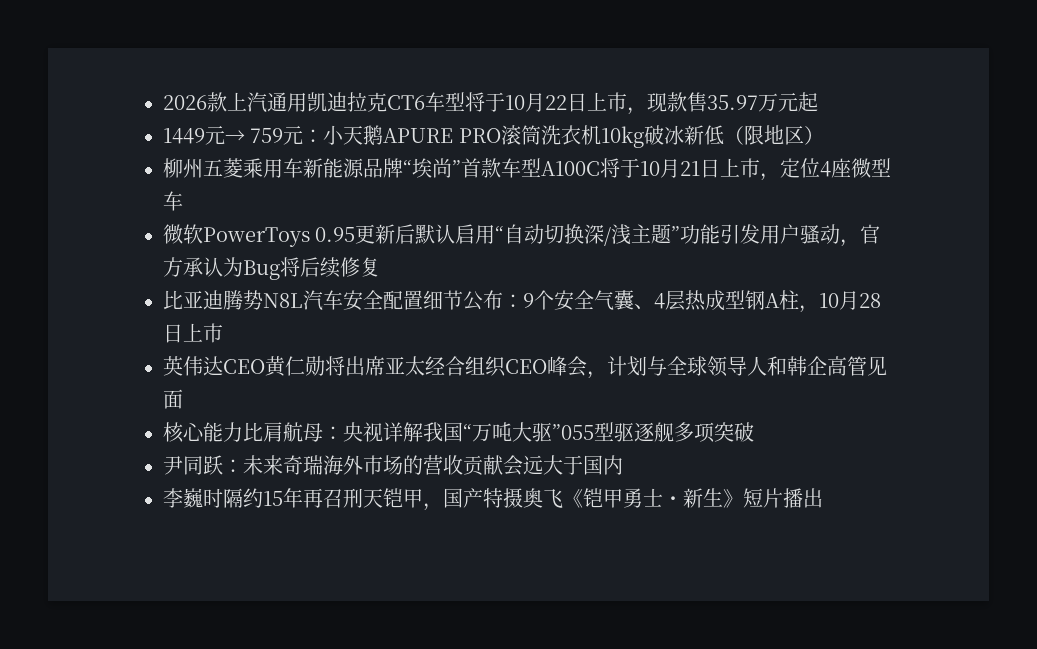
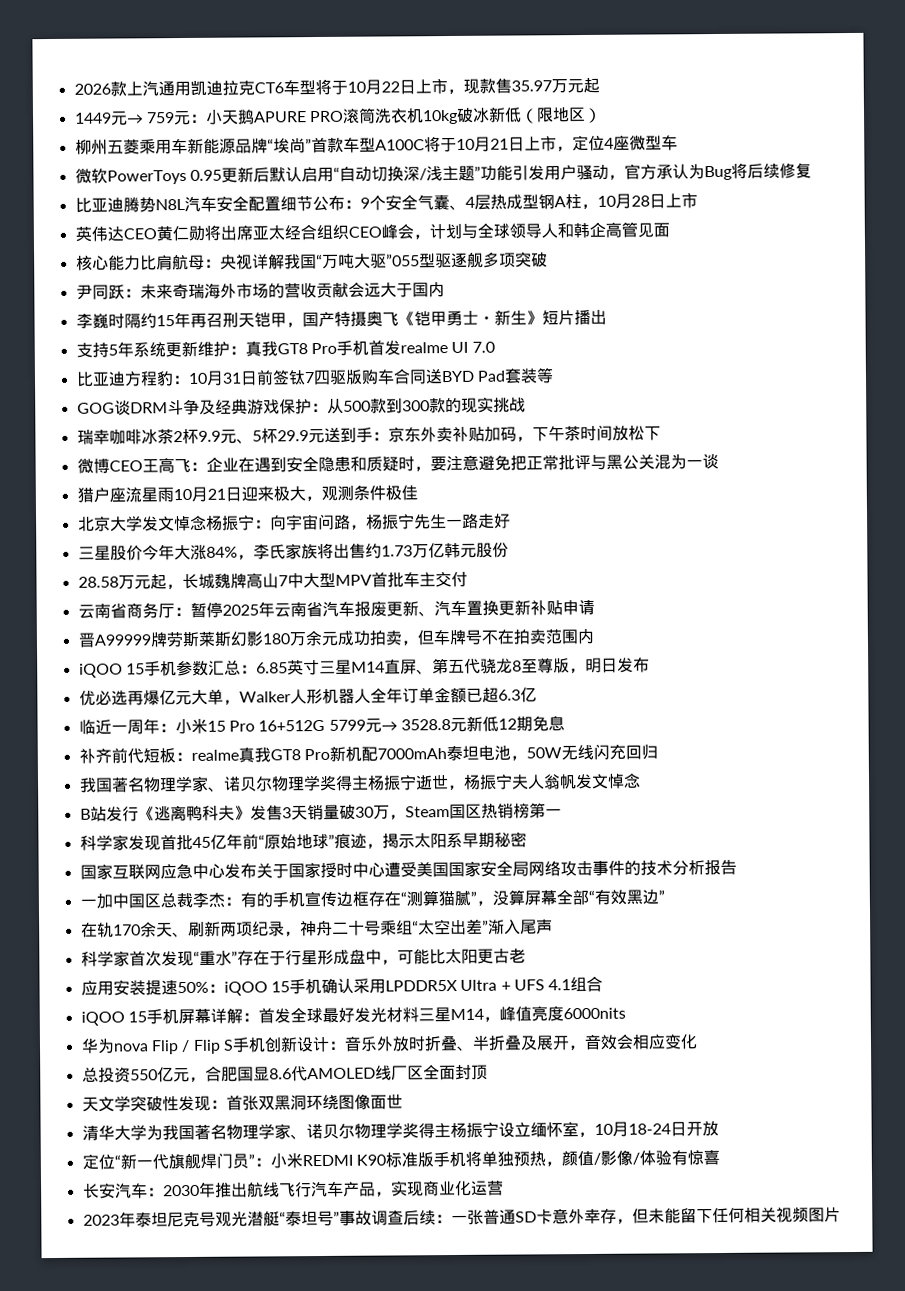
+ 支持5年系统更新维护：真我GT8 Pro手机首发realme UI 7.0
+ 比亚迪方程豹：10月31日前签钛7四驱版购车合同送BYD Pad套装等
+ GOG谈DRM斗争及经典游戏保护：从500款到300款的现实挑战
+ 瑞幸咖啡冰茶2杯9.9元、5杯29.9元送到手：京东外卖补贴加码，下午茶时间放松下
+ 微博CEO王高飞：企业在遇到安全隐患和质疑时，要注意避免把正常批评与黑公关混为一谈
+ 猎户座流星雨10月21日迎来极大，观测条件极佳
+ 北京大学发文悼念杨振宁：向宇宙问路，杨振宁先生一路走好
+ 三星股价今年大涨84%，李氏家族将出售约1.73万亿韩元股份
+ 28.58万元起，长城魏牌高山7中大型MPV首批车主交付
+ 云南省商务厅：暂停2025年云南省汽车报废更新、汽车置换更新补贴申请
+ 晋A99999牌劳斯莱斯幻影180万余元成功拍卖，但车牌号不在拍卖范围内
+ iQOO 15手机参数汇总：6.85英寸三星M14直屏、第五代骁龙8至尊版，明日发布
+ 优必选再爆亿元大单，Walker人形机器人全年订单金额已超6.3亿
+ 临近一周年：小米15 Pro 16+512G 5799元→ 3528.8元新低12期免息
+ 补齐前代短板：realme真我GT8 Pro新机配7000mAh泰坦电池，50W无线闪充回归
+ 我国著名物理学家、诺贝尔物理学奖得主杨振宁逝世，杨振宁夫人翁帆发文悼念
+ B站发行《逃离鸭科夫》发售3天销量破30万，Steam国区热销榜第一
+ 科学家发现首批45亿年前“原始地球”痕迹，揭示太阳系早期秘密
+ 国家互联网应急中心发布关于国家授时中心遭受美国国家安全局网络攻击事件的技术分析报告
+ 一加中国区总裁李杰：有的手机宣传边框存在“测算猫腻”，没算屏幕全部“有效黑边”
+ 在轨170余天、刷新两项纪录，神舟二十号乘组“太空出差”渐入尾声
+ 科学家首次发现“重水”存在于行星形成盘中，可能比太阳更古老
+ 应用安装提速50%：iQOO 15手机确认采用LPDDR5X Ultra + UFS 4.1组合
+ iQOO 15手机屏幕详解：首发全球最好发光材料三星M14，峰值亮度6000nits
+ 华为nova Flip / Flip S手机创新设计：音乐外放时折叠、半折叠及展开，音效会相应变化
+ 总投资550亿元，合肥国显8.6代AMOLED线厂区全面封顶
+ 天文学突破性发现：首张双黑洞环绕图像面世
+ 清华大学为我国著名物理学家、诺贝尔物理学奖得主杨振宁设立缅怀室，10月18-24日开放
+ 定位“新一代旗舰焊门员”：小米REDMI K90标准版手机将单独预热，颜值/影像/体验有惊喜
+ 长安汽车：2030年推出航线飞行汽车产品，实现商业化运营
+ 2023年泰坦尼克号观光潜艇“泰坦号”事故调查后续：一张普通SD卡意外幸存，但未能留下任何相关视频图片

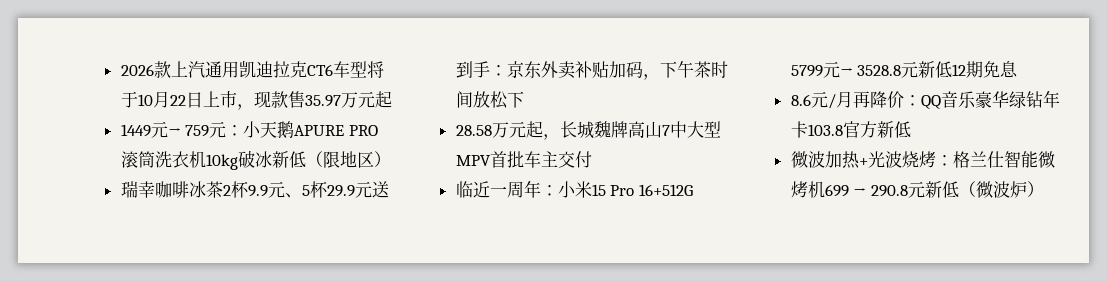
- 柳州五菱乘用车新能源品牌“埃尚”首款车型A100C将于10月21日上市，定位4座微型车
- 微软PowerToys 0.95更新后默认启用“自动切换深/浅主题”功能引发用户骚动，官方承认为Bug将后续修复
- 比亚迪腾势N8L汽车安全配置细节公布：9个安全气囊、4层热成型钢A柱，10月28日上市
- 英伟达CEO黄仁勋将出席亚太经合组织CEO峰会，计划与全球领导人和韩企高管见面
- 核心能力比肩航母：央视详解我国“万吨大驱”055型驱逐舰多项突破
- 尹同跃：未来奇瑞海外市场的营收贡献会远大于国内
- 李巍时隔约15年再召刑天铠甲，国产特摄奥飞《铠甲勇士・新生》短片播出
- 支持5年系统更新维护：真我GT8 Pro手机首发realme UI 7.0
- 比亚迪方程豹：10月31日前签钛7四驱版购车合同送BYD Pad套装等
- GOG谈DRM斗争及经典游戏保护：从500款到300款的现实挑战
- 微博CEO王高飞：企业在遇到安全隐患和质疑时，要注意避免把正常批评与黑公关混为一谈
- 猎户座流星雨10月21日迎来极大，观测条件极佳
- 北京大学发文悼念杨振宁：向宇宙问路，杨振宁先生一路走好
- 三星股价今年大涨84%，李氏家族将出售约1.73万亿韩元股份
- 云南省商务厅：暂停2025年云南省汽车报废更新、汽车置换更新补贴申请
- 晋A99999牌劳斯莱斯幻影180万余元成功拍卖，但车牌号不在拍卖范围内
- iQOO 15手机参数汇总：6.85英寸三星M14直屏、第五代骁龙8至尊版，明日发布
- 优必选再爆亿元大单，Walker人形机器人全年订单金额已超6.3亿
- 补齐前代短板：realme真我GT8 Pro新机配7000mAh泰坦电池，50W无线闪充回归
- 我国著名物理学家、诺贝尔物理学奖得主杨振宁逝世，杨振宁夫人翁帆发文悼念
- B站发行《逃离鸭科夫》发售3天销量破30万，Steam国区热销榜第一
- 科学家发现首批45亿年前“原始地球”痕迹，揭示太阳系早期秘密
- 国家互联网应急中心发布关于国家授时中心遭受美国国家安全局网络攻击事件的技术分析报告
- 一加中国区总裁李杰：有的手机宣传边框存在“测算猫腻”，没算屏幕全部“有效黑边”
- 在轨170余天、刷新两项纪录，神舟二十号乘组“太空出差”渐入尾声
- 科学家首次发现“重水”存在于行星形成盘中，可能比太阳更古老
- 应用安装提速50%：iQOO 15手机确认采用LPDDR5X Ultra + UFS 4.1组合
- iQOO 15手机屏幕详解：首发全球最好发光材料三星M14，峰值亮度6000nits
- 华为nova Flip / Flip S手机创新设计：音乐外放时折叠、半折叠及展开，音效会相应变化
- 总投资550亿元，合肥国显8.6代AMOLED线厂区全面封顶
- 天文学突破性发现：首张双黑洞环绕图像面世
- 清华大学为我国著名物理学家、诺贝尔物理学奖得主杨振宁设立缅怀室，10月18-24日开放
- 定位“新一代旗舰焊门员”：小米REDMI K90标准版手机将单独预热，颜值/影像/体验有惊喜
- 长安汽车：2030年推出航线飞行汽车产品，实现商业化运营
- 2023年泰坦尼克号观光潜艇“泰坦号”事故调查后续：一张普通SD卡意外幸存，但未能留下任何相关视频图片
+ 8.6元/月再降价：QQ音乐豪华绿钻年卡103.8官方新低
+ 微波加热+光波烧烤：格兰仕智能微烤机699 → 290.8元新低（微波炉）

